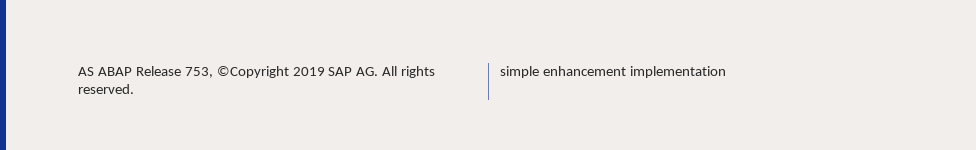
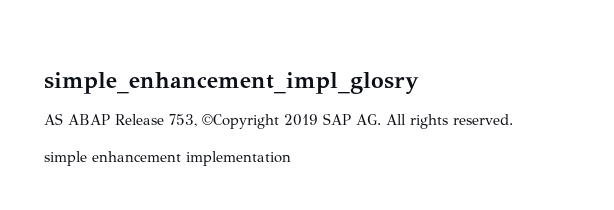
+ simple_enhancement_impl_glosry

